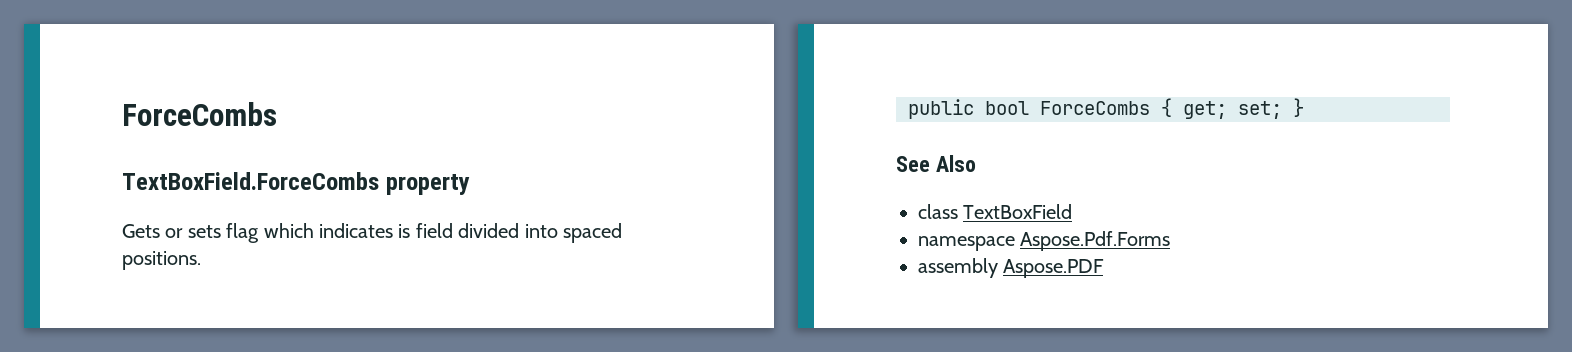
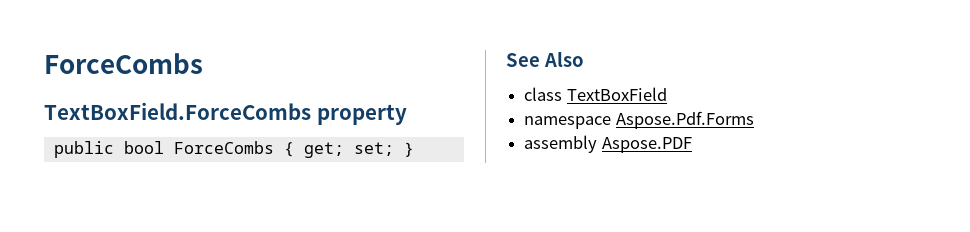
- Gets or sets flag which indicates is field divided into spaced positions.

